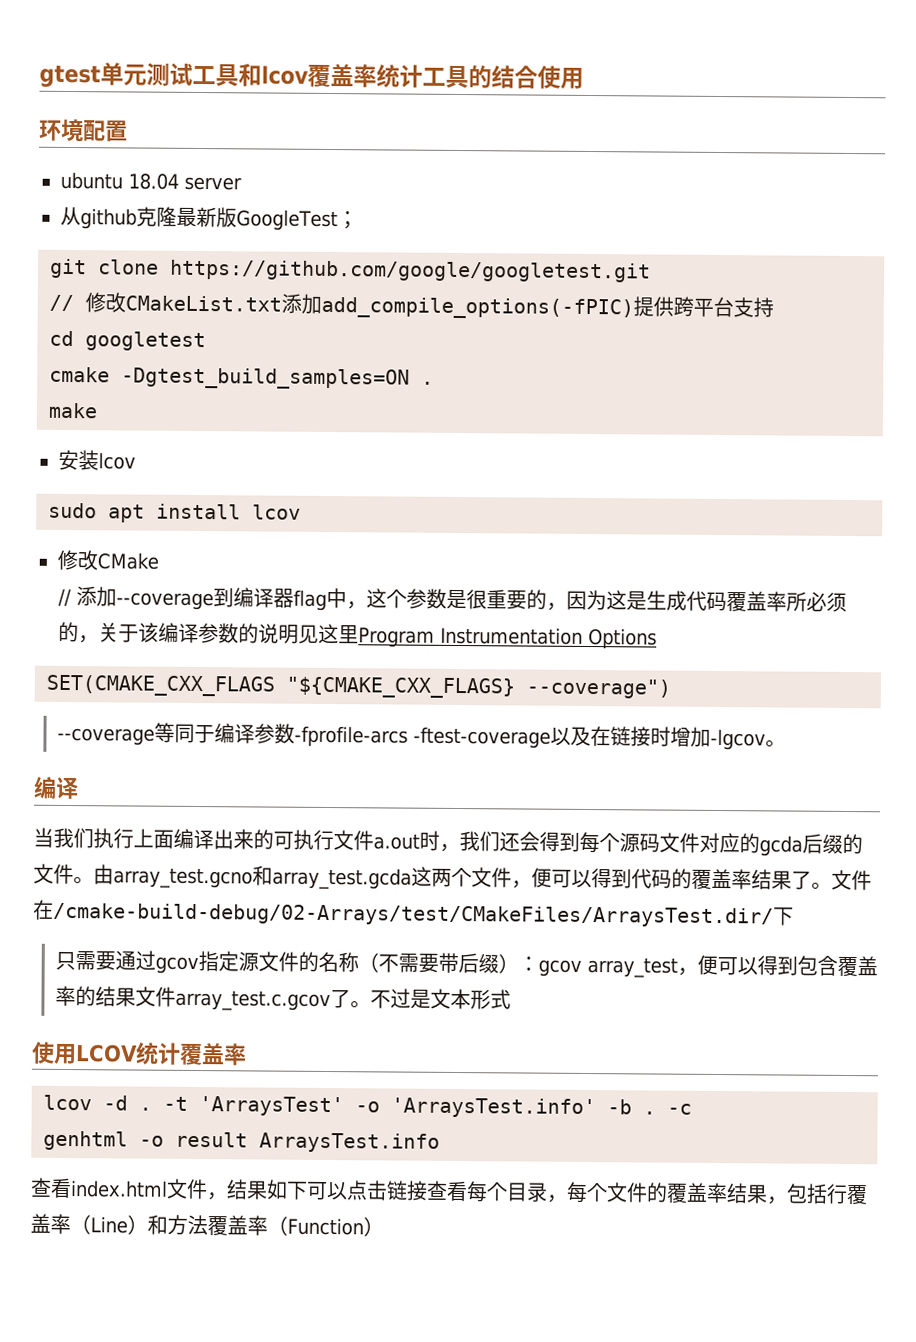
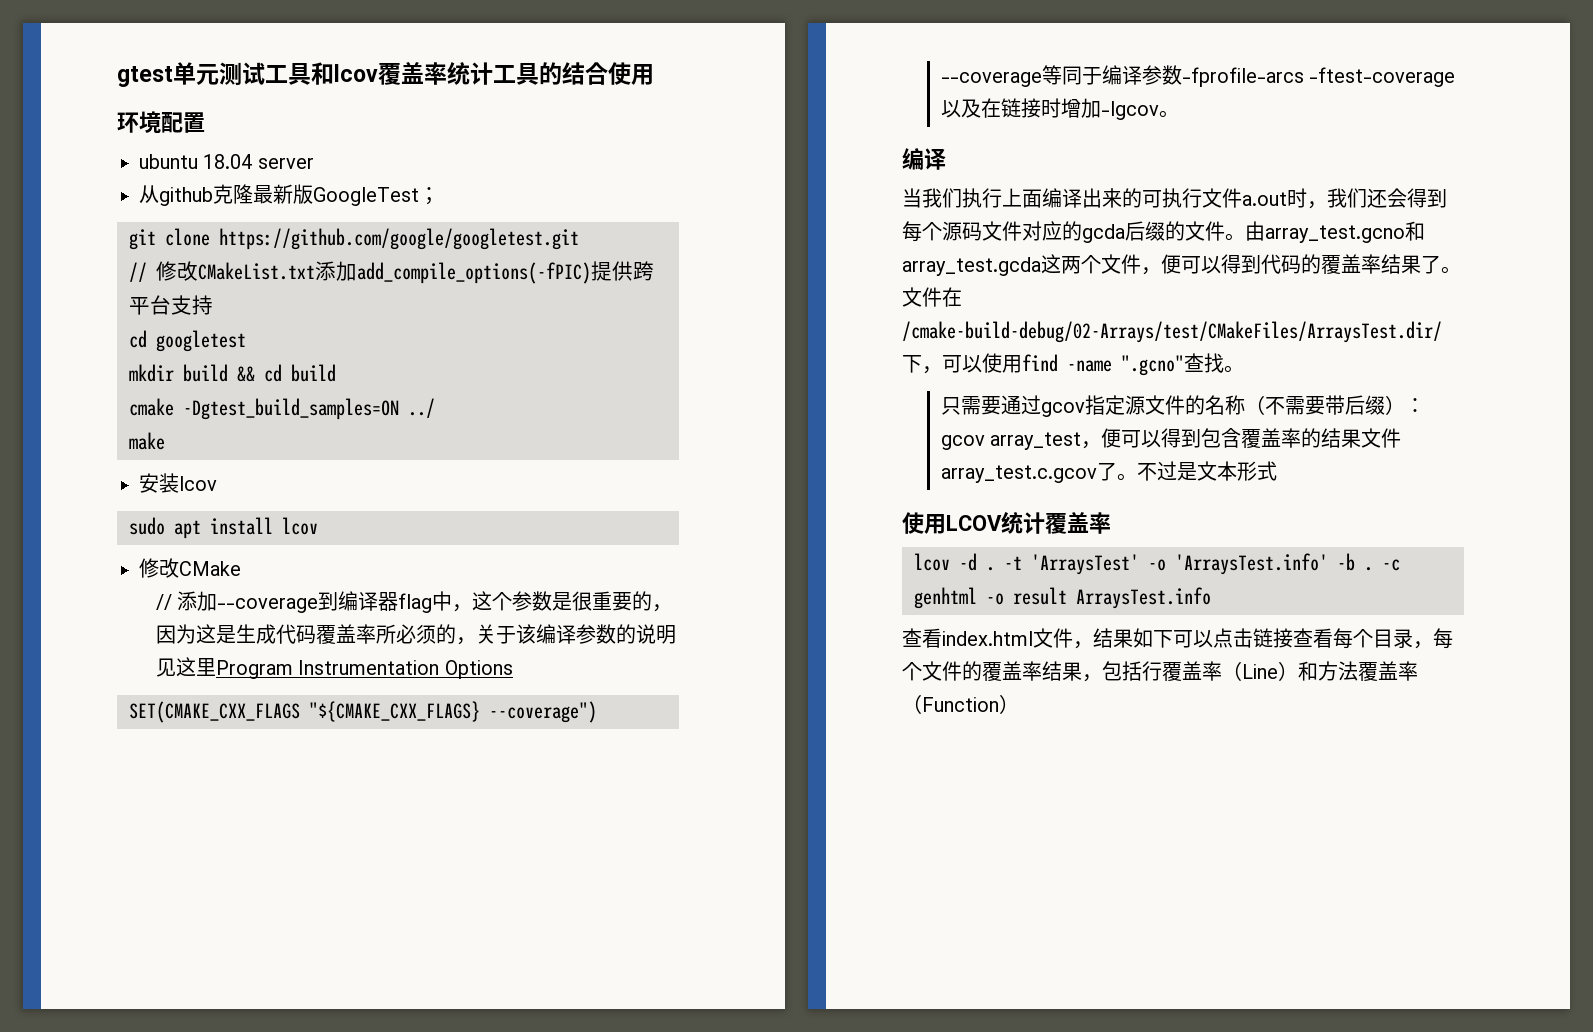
+ mkdir build && cd build
- cmake -Dgtest_build_samples=ON .
+ cmake -Dgtest_build_samples=ON ../
- 文件在/cmake-build-debug/02-Arrays/test/CMakeFiles/ArraysTest.dir/下
+ 文件在/cmake-build-debug/02-Arrays/test/CMakeFiles/ArraysTest.dir/下，可以使用find -name ".gcno"查找。

